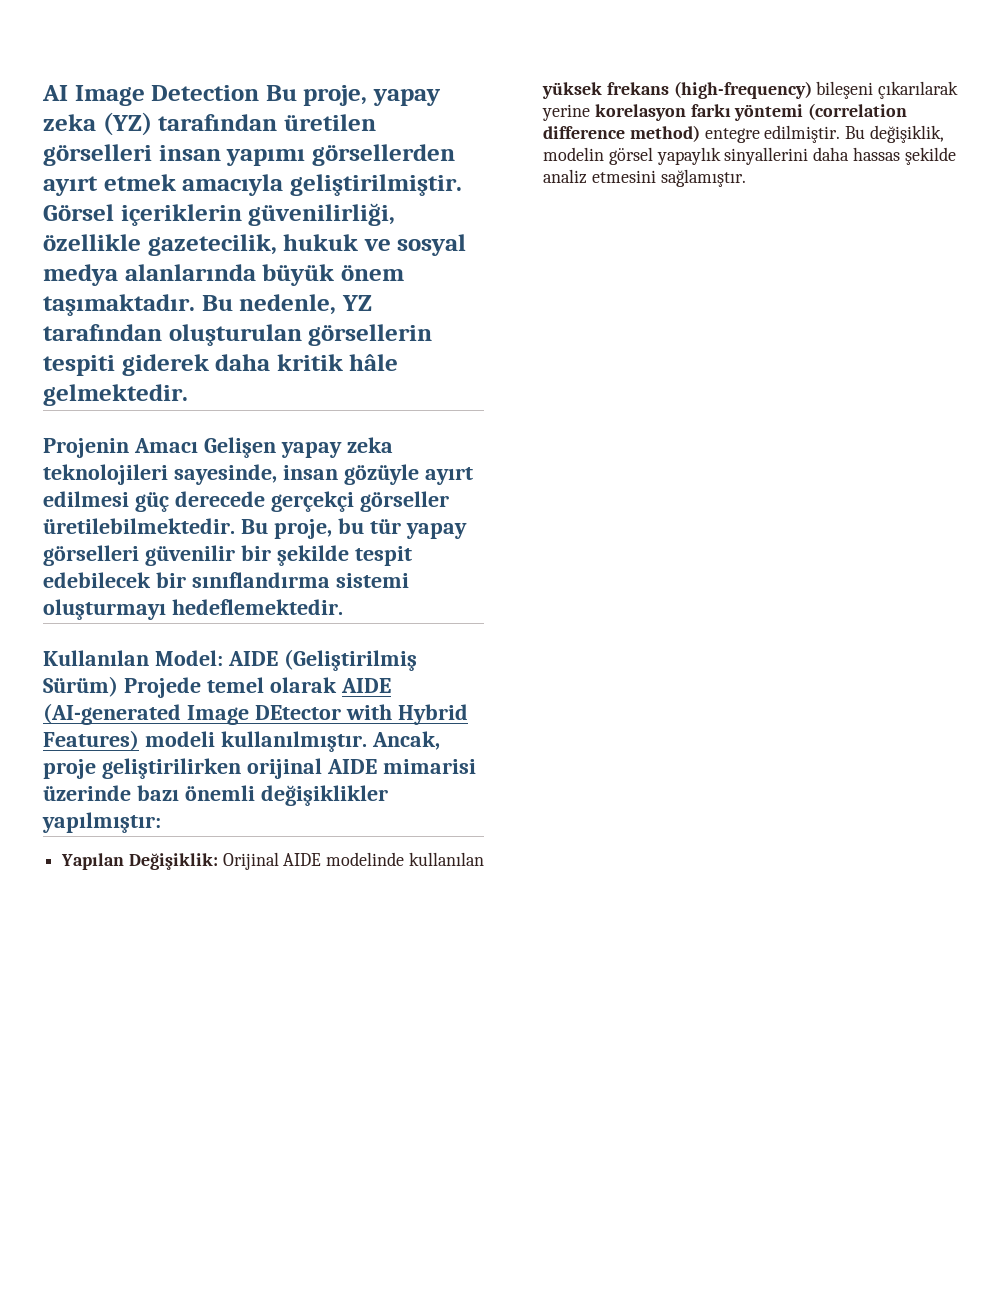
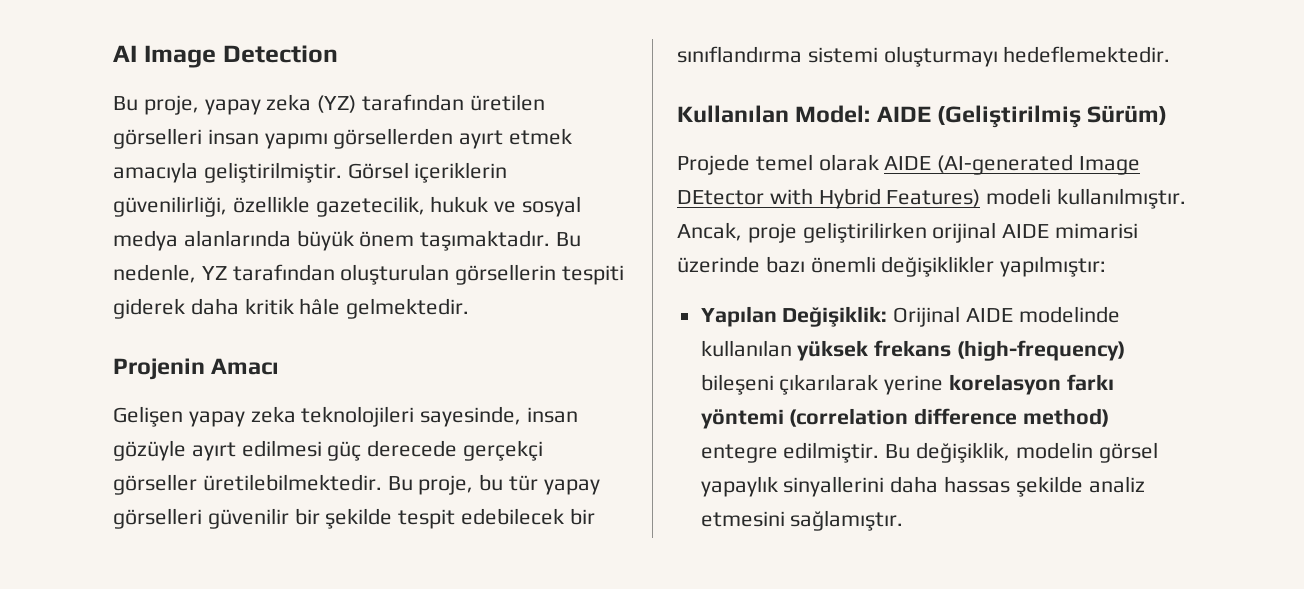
- AI Image Detection Bu proje, yapay zeka (YZ) tarafından üretilen görselleri insan yapımı görsellerden ayırt etmek amacıyla geliştirilmiştir.
+ AI Image Detection
+ Bu proje, yapay zeka (YZ) tarafından üretilen görselleri insan yapımı görsellerden ayırt etmek amacıyla geliştirilmiştir.
- Projenin Amacı Gelişen yapay zeka teknolojileri sayesinde, insan gözüyle ayırt edilmesi güç derecede gerçekçi görseller üretilebilmektedir.
+ Projenin Amacı
+ Gelişen yapay zeka teknolojileri sayesinde, insan gözüyle ayırt edilmesi güç derecede gerçekçi görseller üretilebilmektedir.
- Kullanılan Model: AIDE (Geliştirilmiş Sürüm) Projede temel olarak AIDE (AI-generated Image DEtector with Hybrid Features) modeli kullanılmıştır.
+ Kullanılan Model: AIDE (Geliştirilmiş Sürüm)
+ Projede temel olarak AIDE (AI-generated Image DEtector with Hybrid Features) modeli kullanılmıştır.

